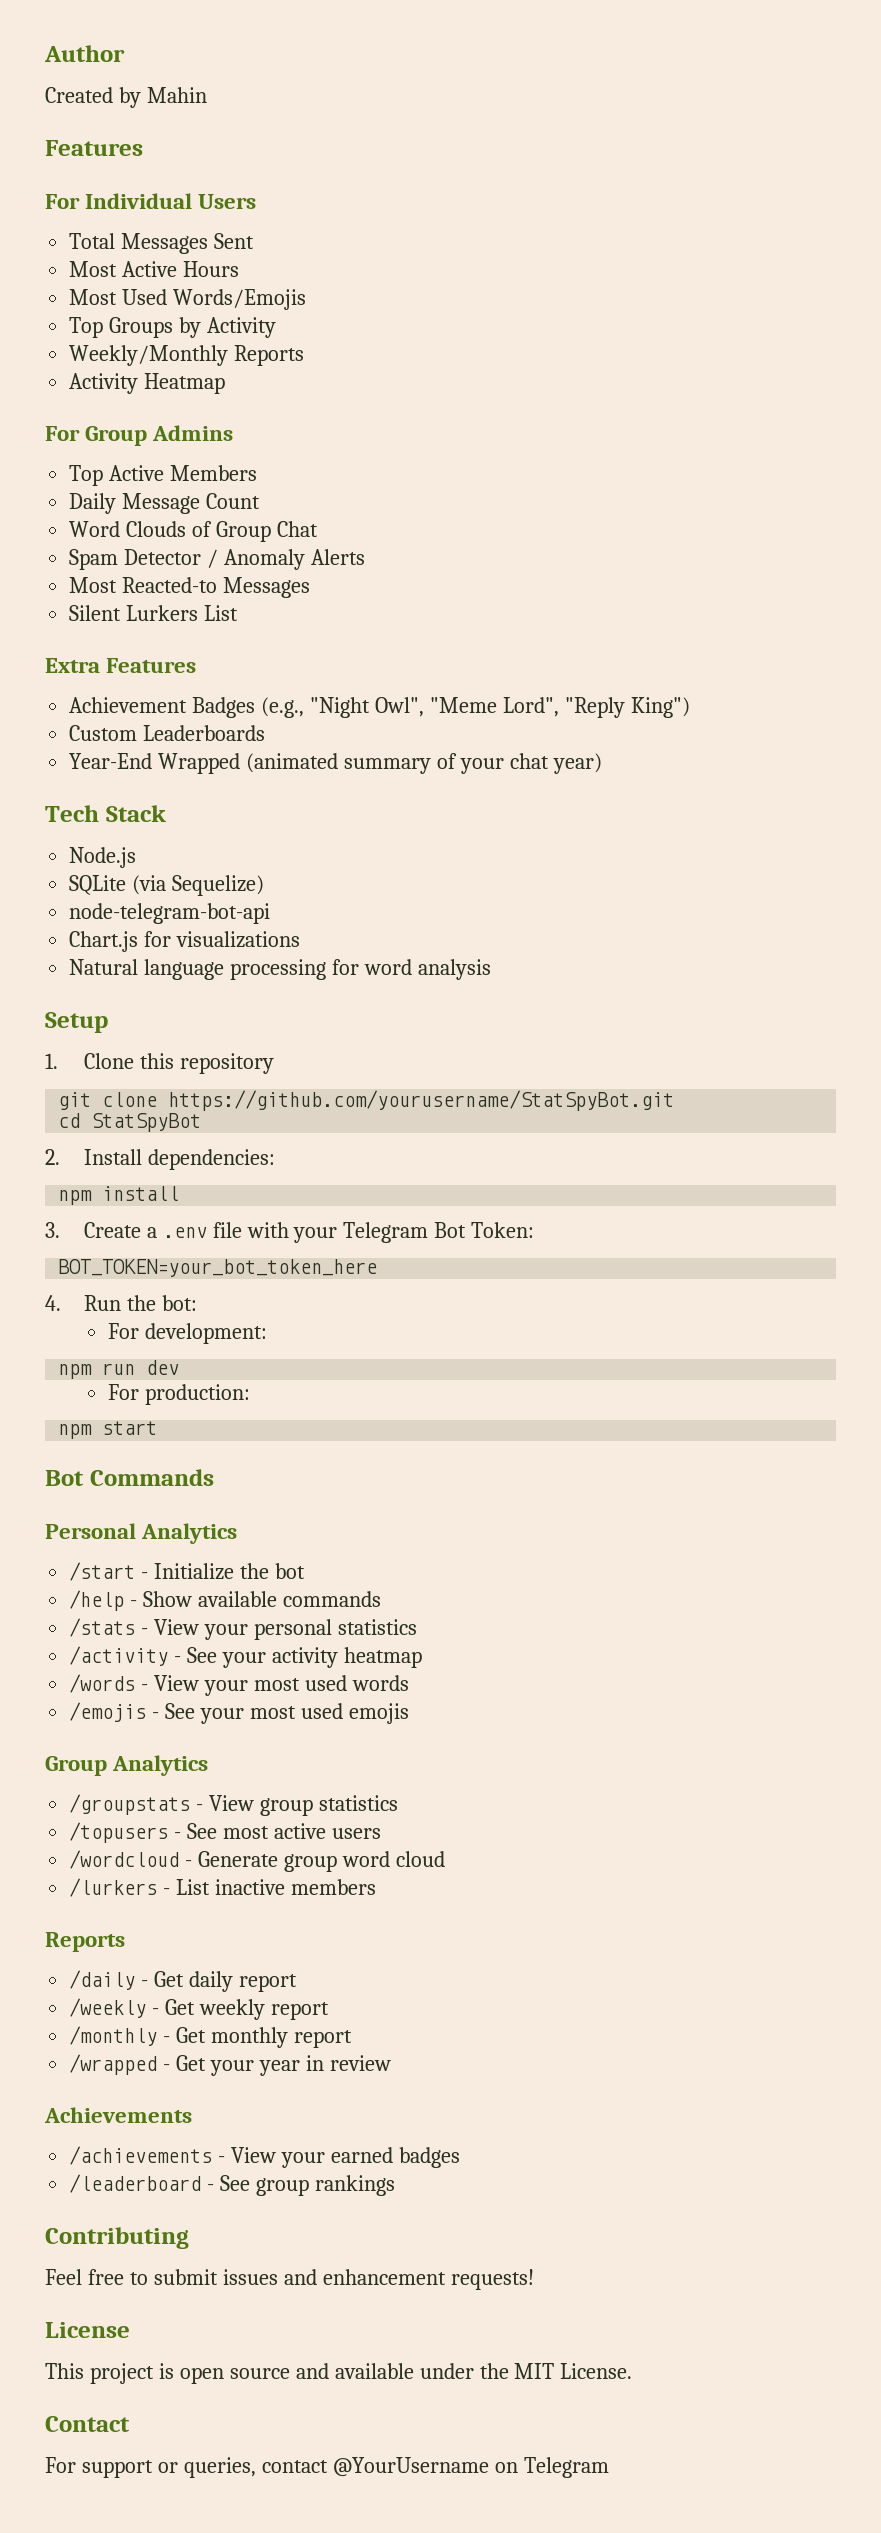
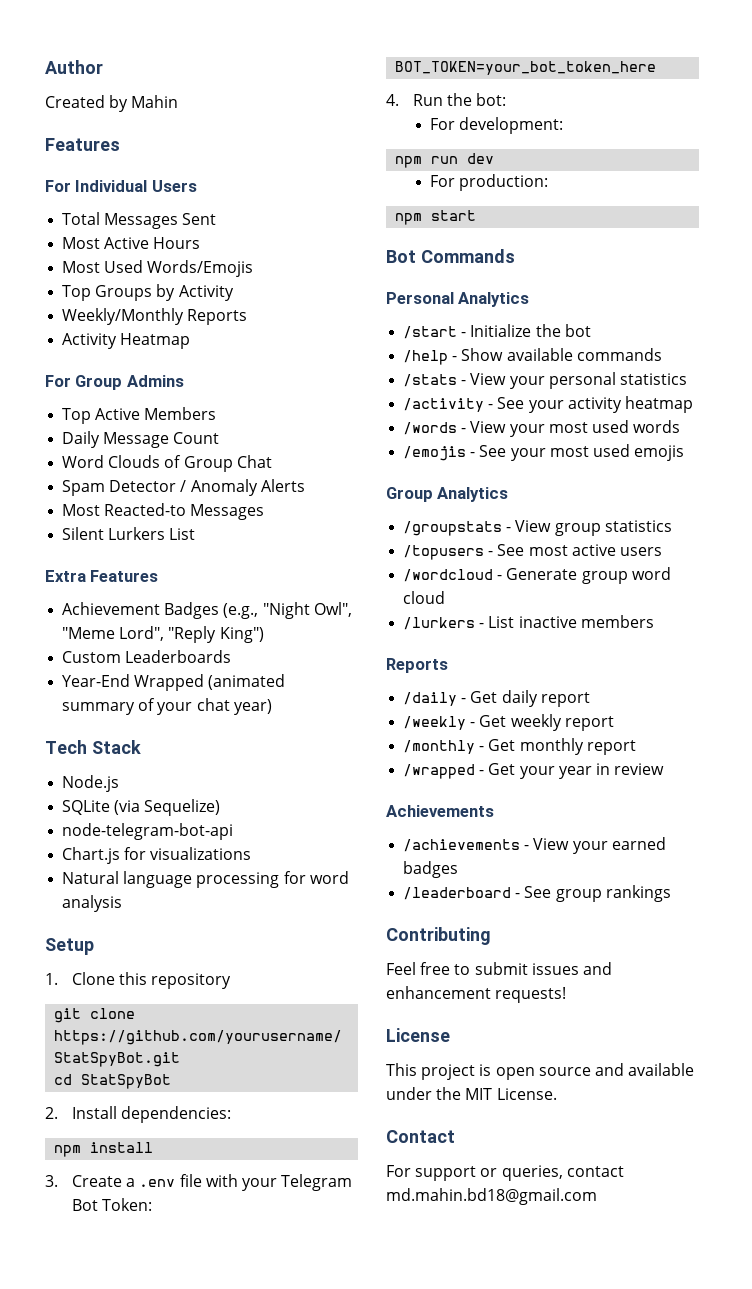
- For support or queries, contact @YourUsername on Telegram
+ For support or queries, contact md.mahin.bd18@gmail.com

